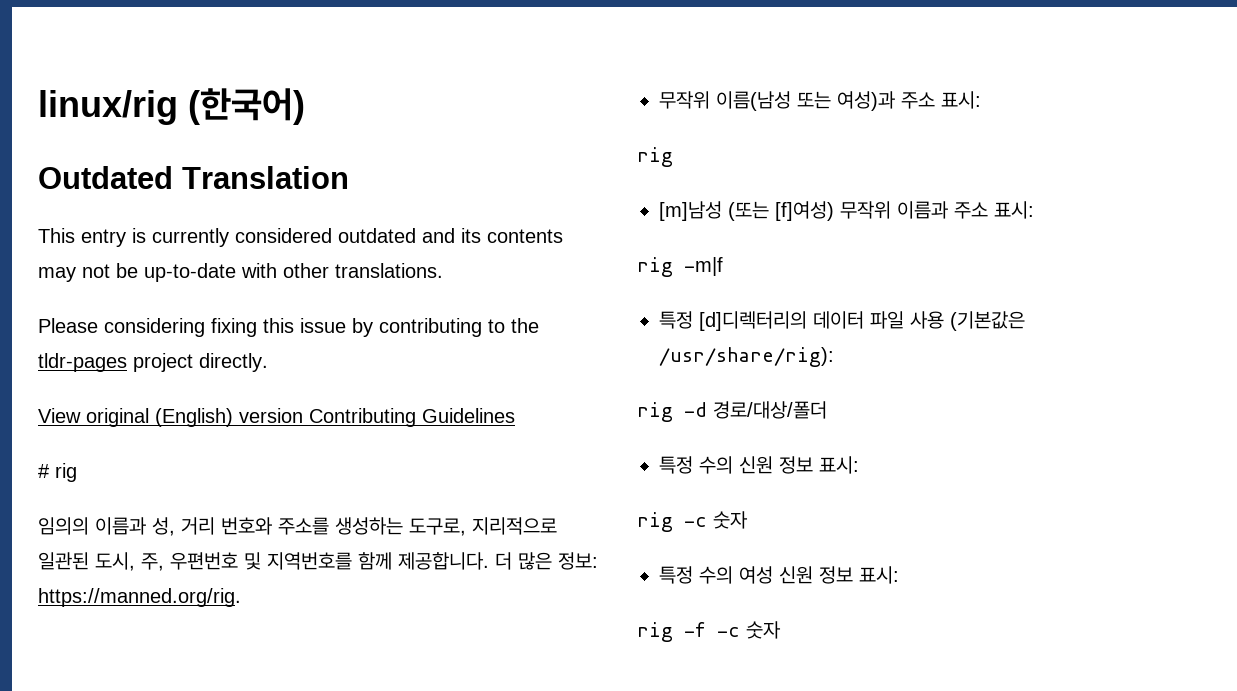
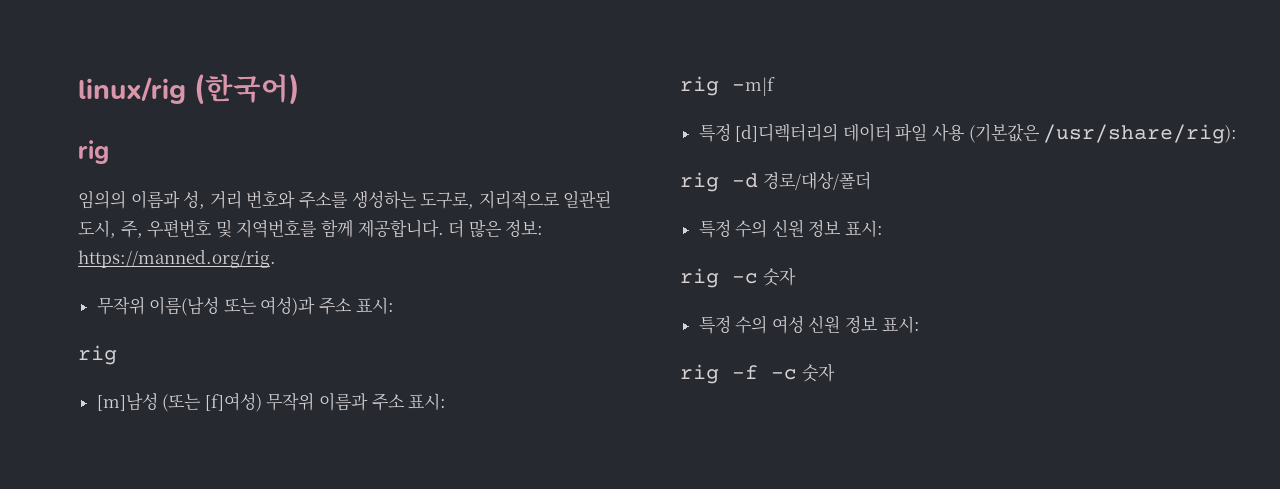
  linux/rig (한국어)
- Outdated Translation
- This entry is currently considered outdated and its contents may not be up-to-date with other translations.
- Please considering fixing this issue by contributing to the tldr-pages project directly.
- View original (English) version Contributing Guidelines
- # rig
+ rig

